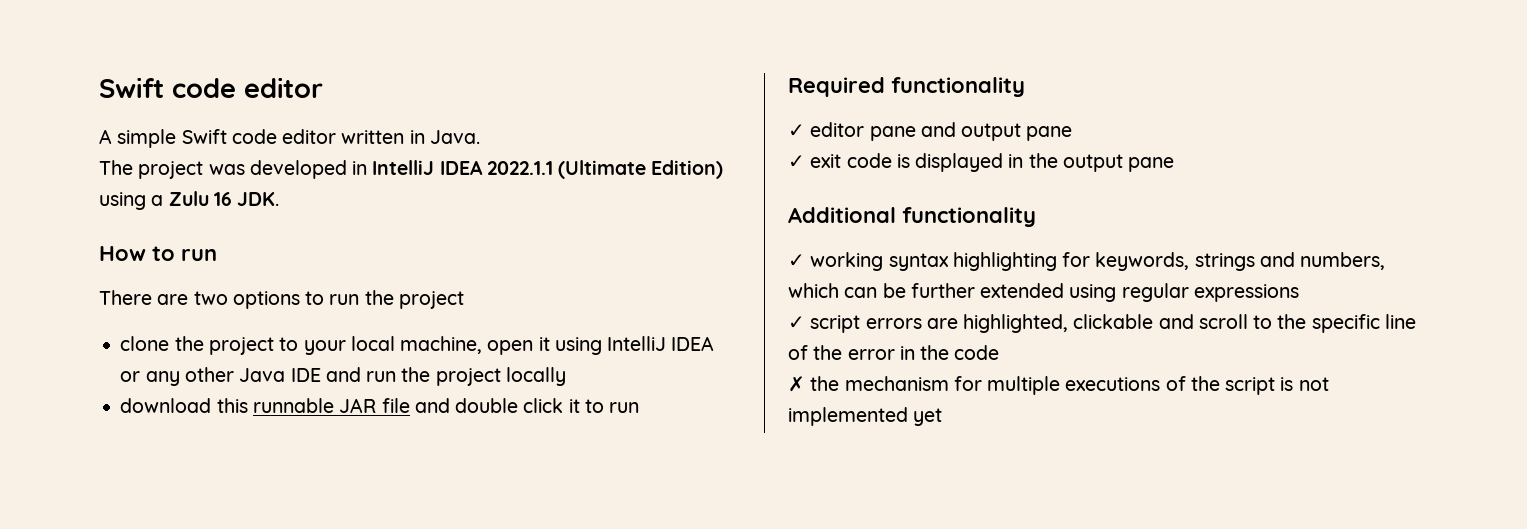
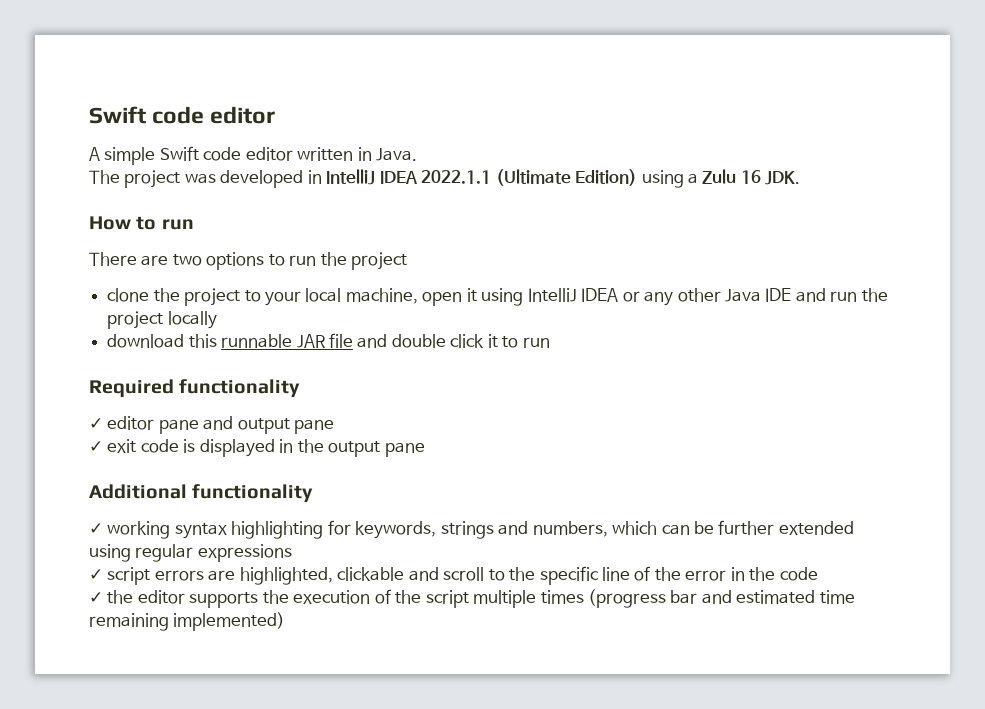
- ✗ the mechanism for multiple executions of the script is not implemented yet
+ ✓ the editor supports the execution of the script multiple times (progress bar and estimated time remaining implemented)

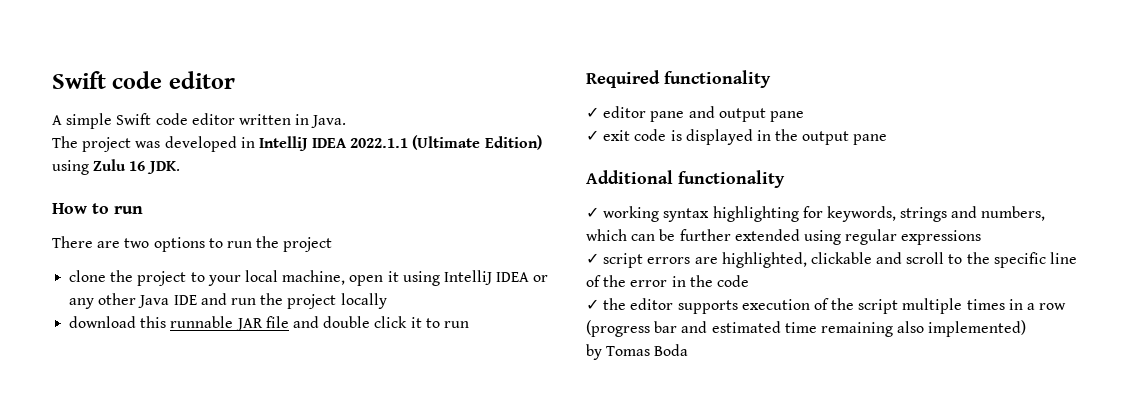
- The project was developed in IntelliJ IDEA 2022.1.1 (Ultimate Edition) using a Zulu 16 JDK.
+ The project was developed in IntelliJ IDEA 2022.1.1 (Ultimate Edition) using Zulu 16 JDK.
- ✓ the editor supports the execution of the script multiple times (progress bar and estimated time remaining implemented)
+ ✓ the editor supports execution of the script multiple times in a row (progress bar and estimated time remaining also implemented)
+ by Tomas Boda

